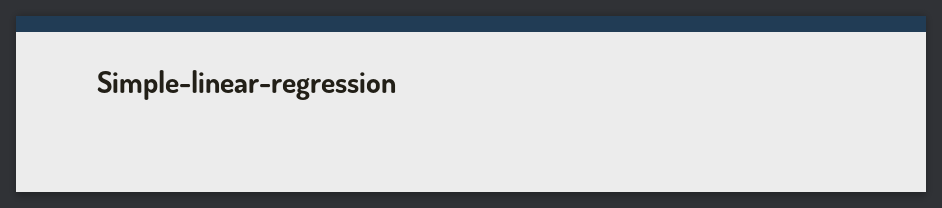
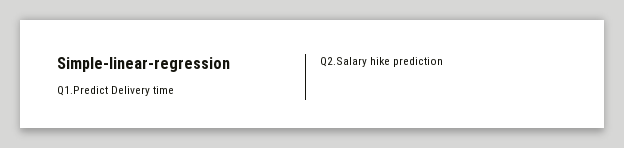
+ Q1.Predict Delivery time
+ Q2.Salary hike prediction

